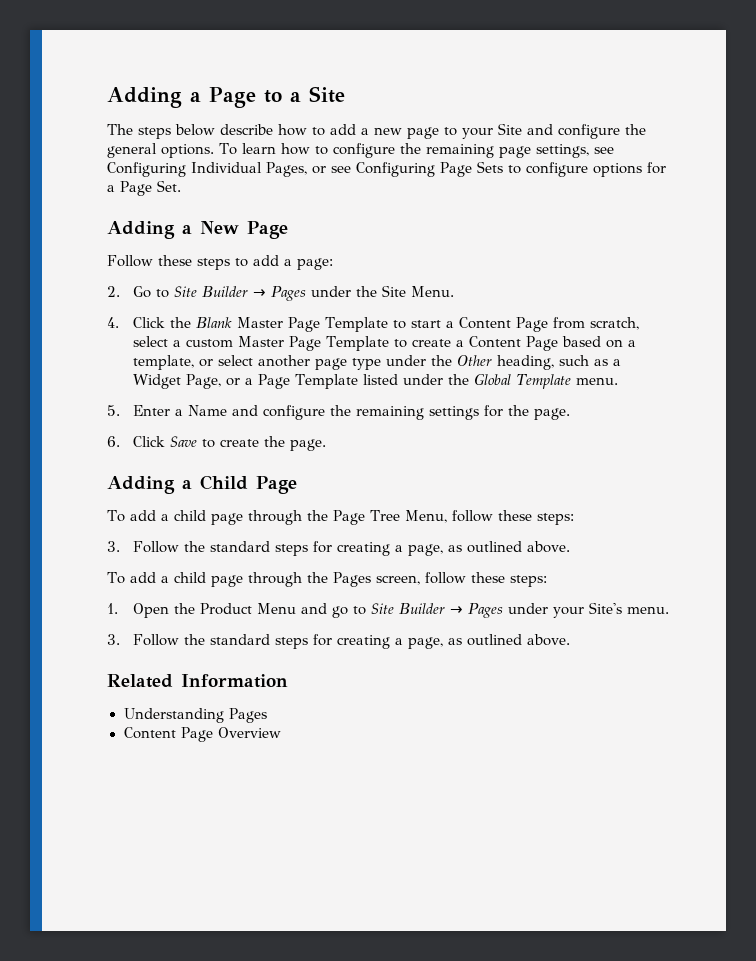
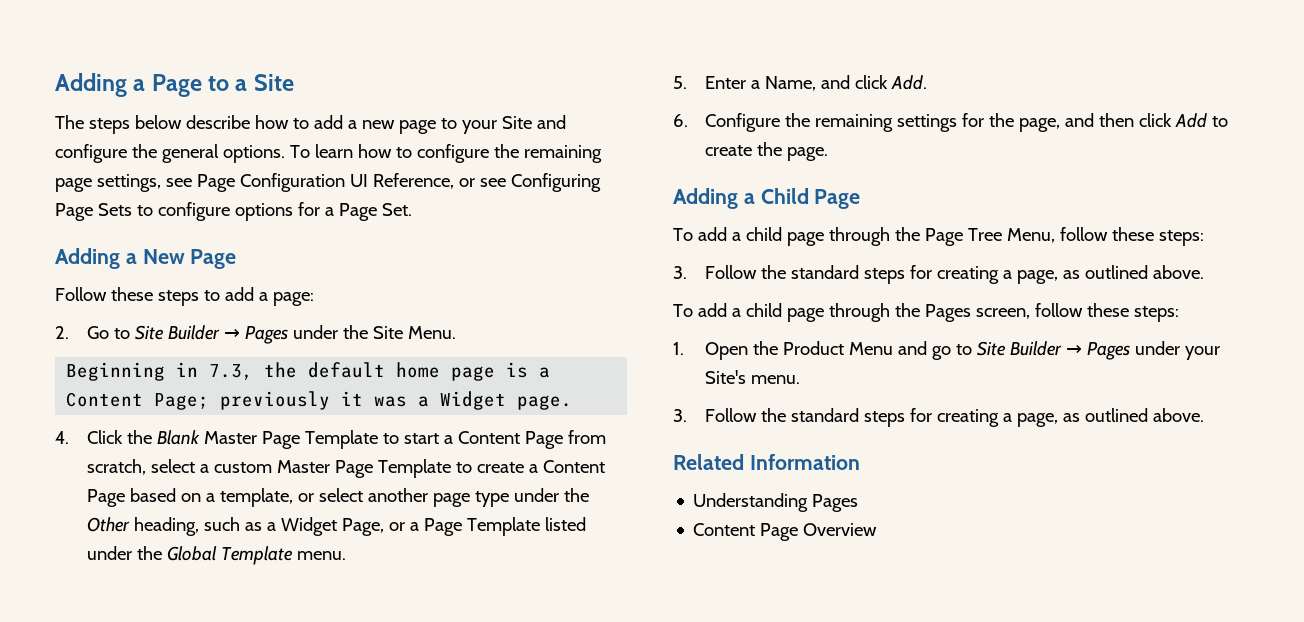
- To learn how to configure the remaining page settings, see Configuring Individual Pages, or see Configuring Page Sets to configure options for a Page Set.
+ To learn how to configure the remaining page settings, see Page Configuration UI Reference, or see Configuring Page Sets to configure options for a Page Set.
+ Beginning in 7.3, the default home page is a Content Page; previously it was a Widget page.
- 5. Enter a Name and configure the remaining settings for the page.
- 6. Click Save to create the page.
+ 5. Enter a Name, and click Add.
+ 6. Configure the remaining settings for the page, and then click Add to create the page.

